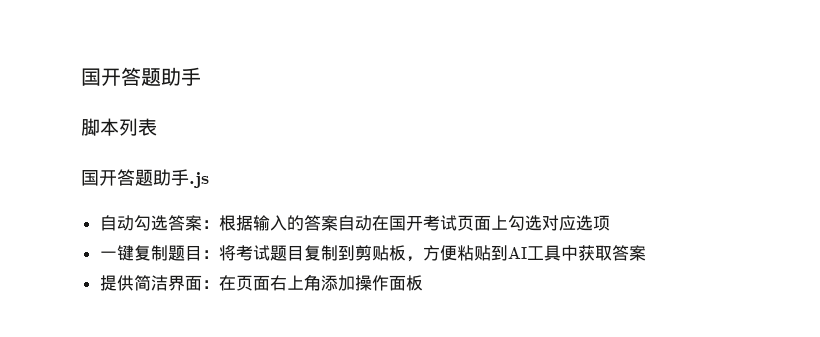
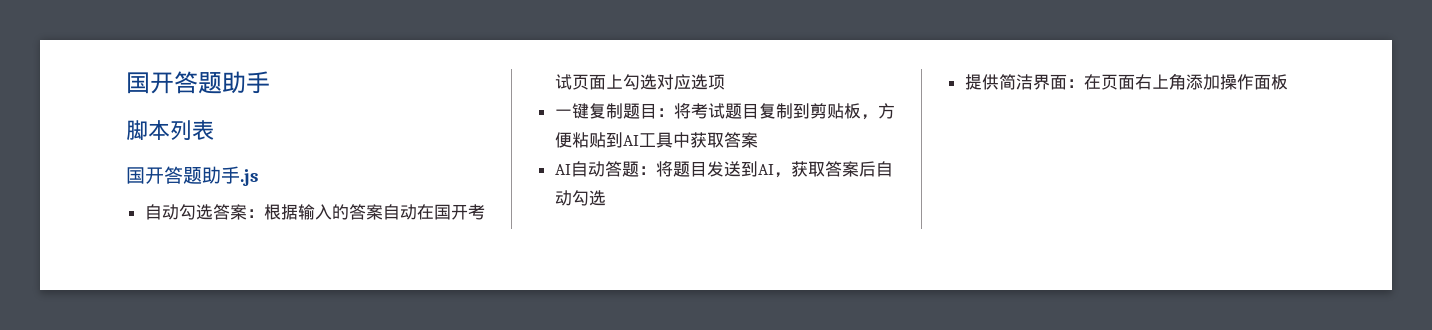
+ AI自动答题：将题目发送到AI，获取答案后自动勾选

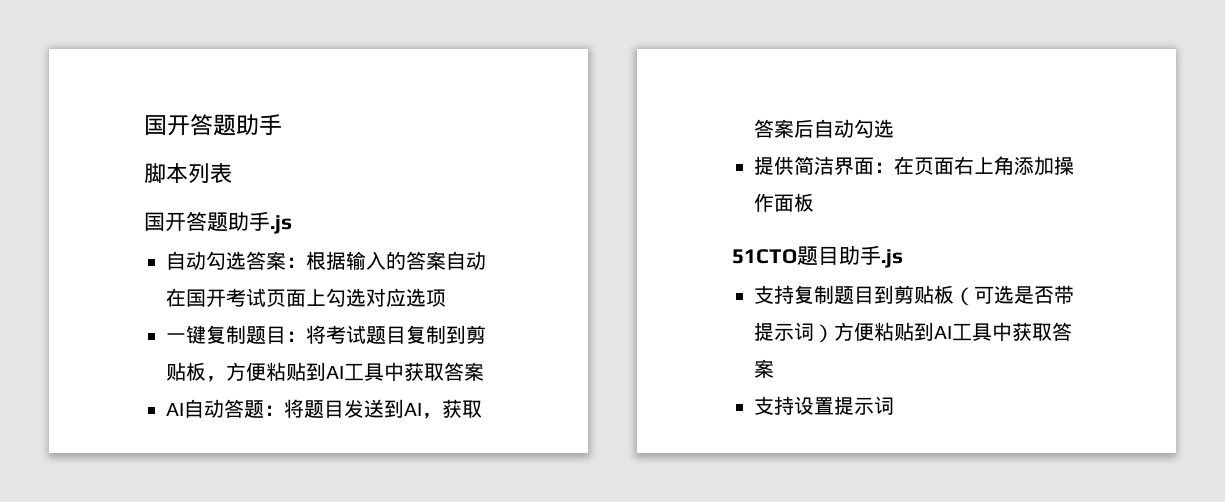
+ 51CTO题目助手.js
+ 支持复制题目到剪贴板（可选是否带提示词）方便粘贴到AI工具中获取答案
+ 支持设置提示词

